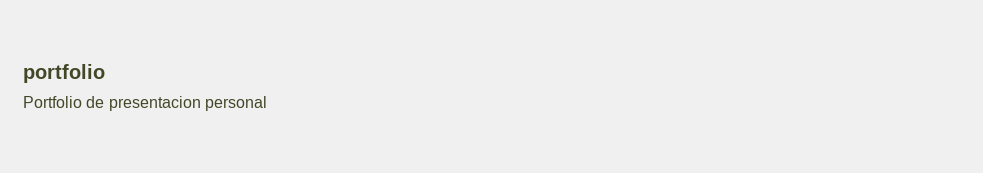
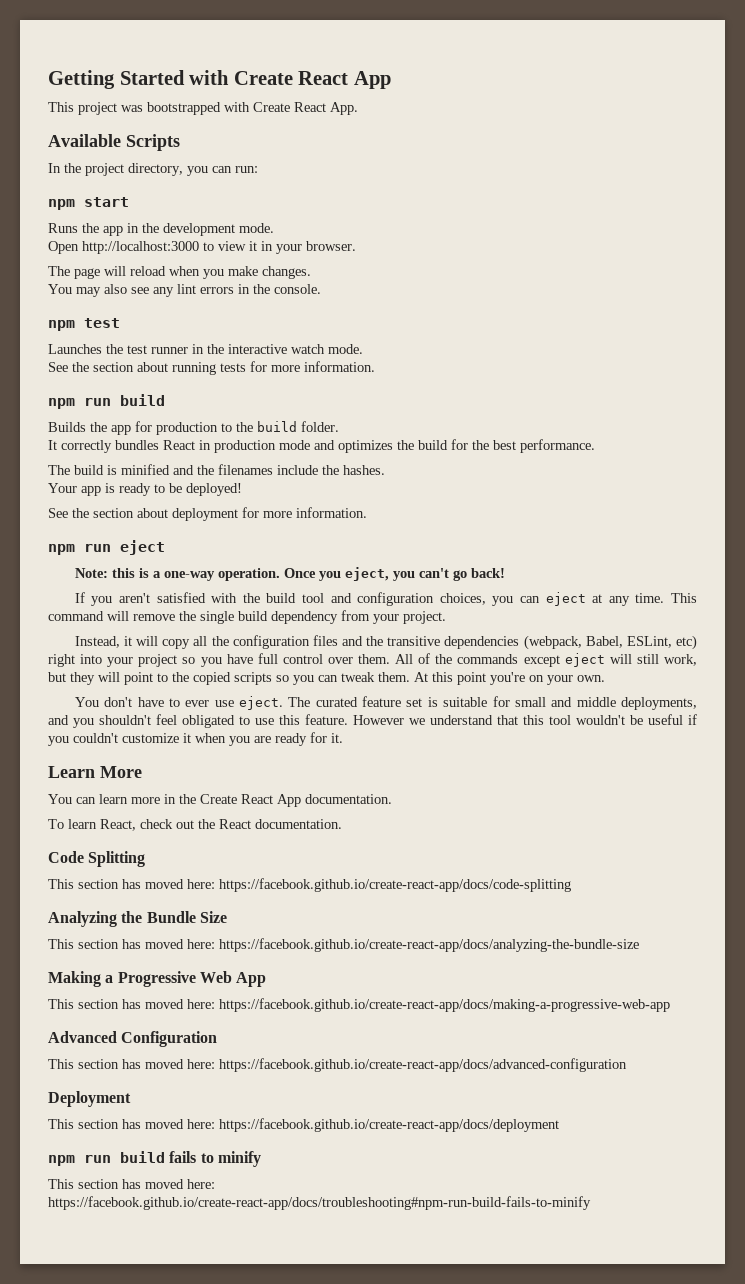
- portfolio
- Portfolio de presentacion personal
+ Getting Started with Create React App
+ This project was bootstrapped with Create React App.
+ Available Scripts
+ In the project directory, you can run:
+ npm start
+ Runs the app in the development mode.
+ Open http://localhost:3000 to view it in your browser.
+ The page will reload when you make changes.
+ You may also see any lint errors in the console.
+ npm test
+ Launches the test runner in the interactive watch mode.
+ See the section about running tests for more information.
+ npm run build
+ Builds the app for production to the build folder.
+ It correctly bundles React in production mode and optimizes the build for the best performance.
+ The build is minified and the filenames include the hashes.
+ Your app is ready to be deployed!
+ See the section about deployment for more information.
+ npm run eject
+ Note: this is a one-way operation. Once you eject, you can't go back!
+ If you aren't satisfied with the build tool and configuration choices, you can eject at any time. This command will remove the single build dependency from your project.
+ Instead, it will copy all the configuration files and the transitive dependencies (webpack, Babel, ESLint, etc) right into your project so you have full control over them. All of the commands except eject will still work, but they will point to the copied scripts so you can tweak them. At this point you're on your own.
+ You don't have to ever use eject. The curated feature set is suitable for small and middle deployments, and you shouldn't feel obligated to use this feature. However we understand that this tool wouldn't be useful if you couldn't customize it when you are ready for it.
+ Learn More
+ You can learn more in the Create React App documentation.
+ To learn React, check out the React documentation.
+ Code Splitting
+ This section has moved here: https://facebook.github.io/create-react-app/docs/code-splitting
+ Analyzing the Bundle Size
+ This section has moved here: https://facebook.github.io/create-react-app/docs/analyzing-the-bundle-size
+ Making a Progressive Web App
+ This section has moved here: https://facebook.github.io/create-react-app/docs/making-a-progressive-web-app
+ Advanced Configuration
+ This section has moved here: https://facebook.github.io/create-react-app/docs/advanced-configuration
+ Deployment
+ This section has moved here: https://facebook.github.io/create-react-app/docs/deployment
+ npm run build fails to minify
+ This section has moved here: https://facebook.github.io/create-react-app/docs/troubleshooting#npm-run-build-fails-to-minify

